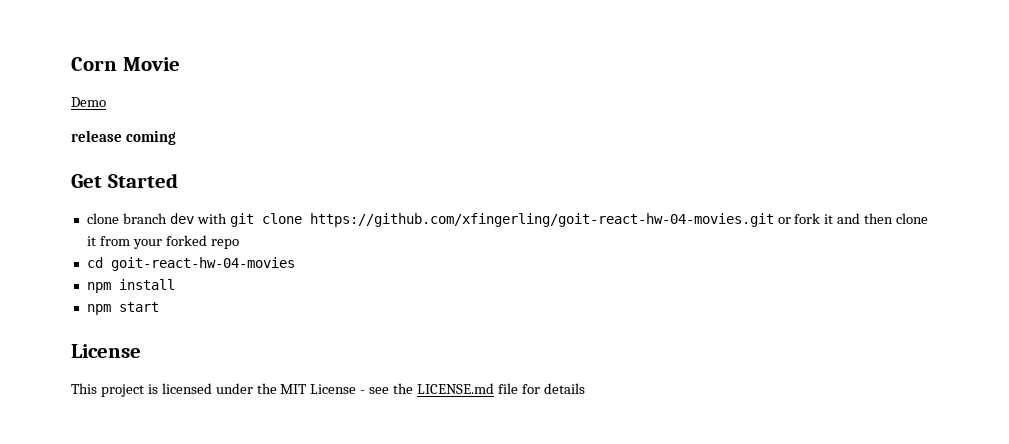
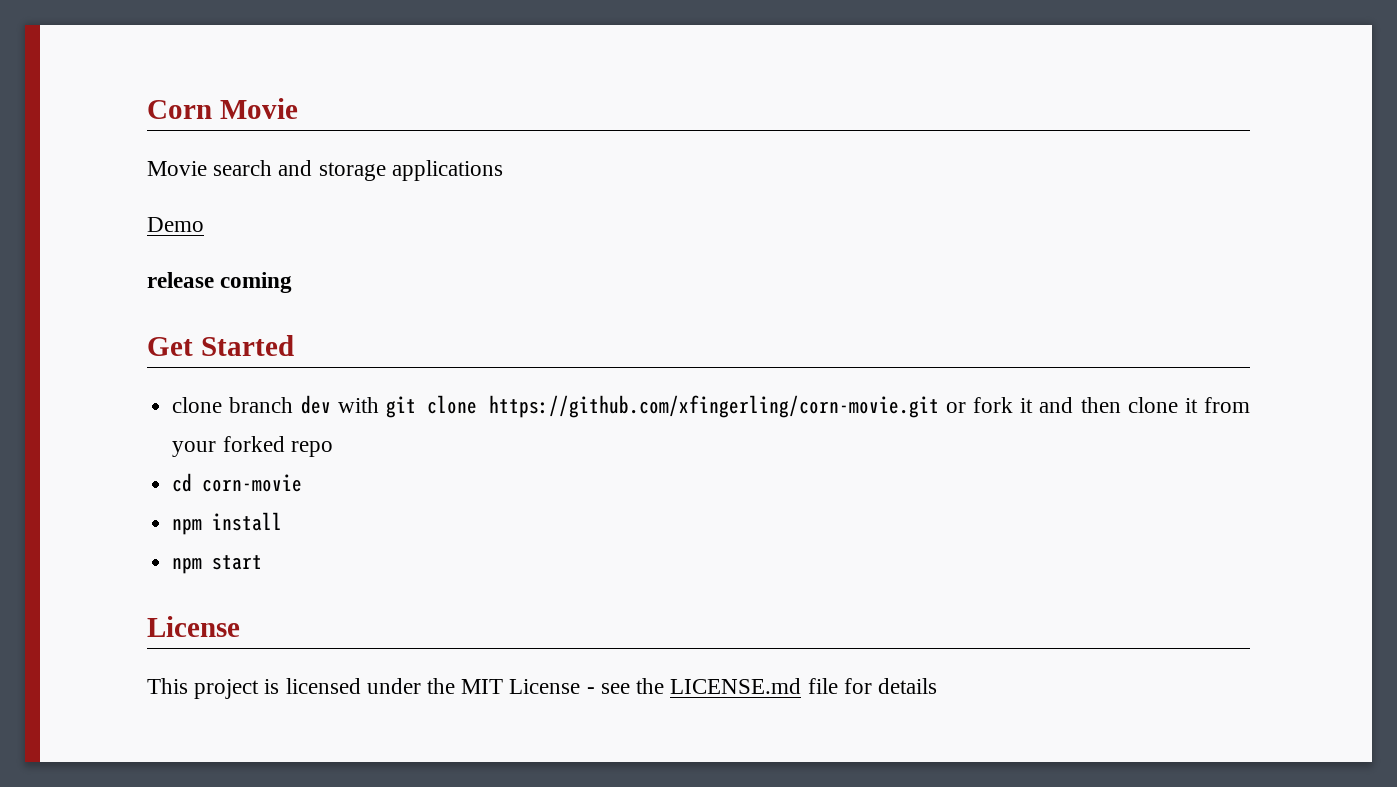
+ Movie search and storage applications
- clone branch dev with git clone https://github.com/xfingerling/goit-react-hw-04-movies.git or fork it and then clone it from your forked repo
+ clone branch dev with git clone https://github.com/xfingerling/corn-movie.git or fork it and then clone it from your forked repo
- cd goit-react-hw-04-movies
+ cd corn-movie

